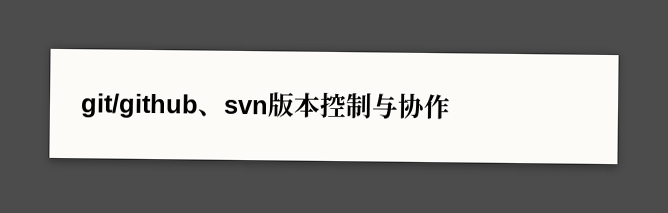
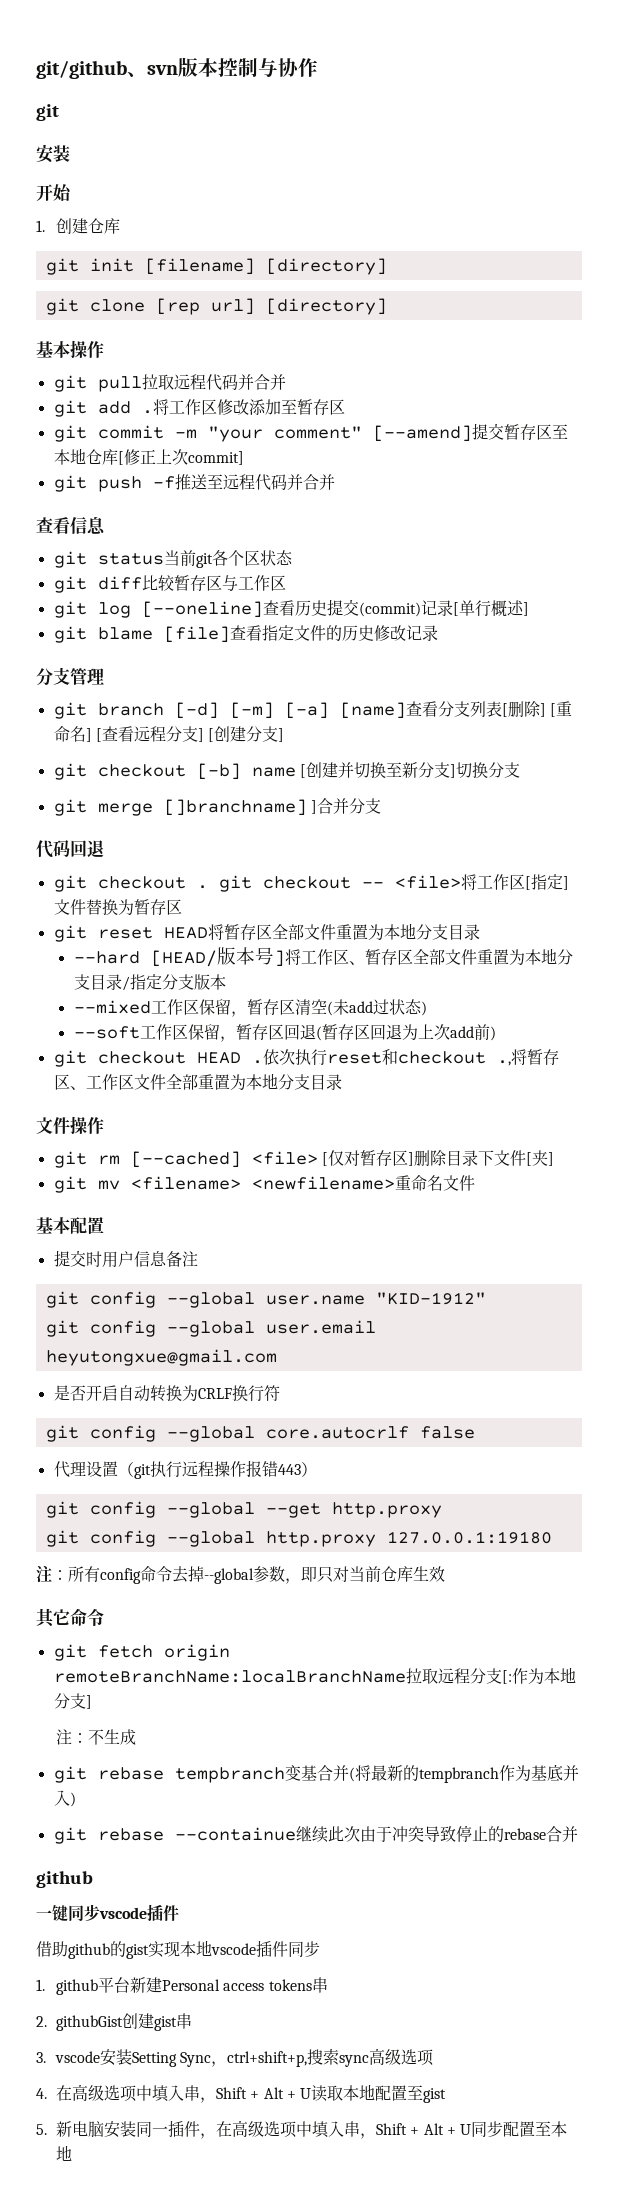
  git/github、svn版本控制与协作
+ git
+ 安装
+ 开始
+ 1.创建仓库
+ git init [filename] [directory]
+ git clone [rep url] [directory]
+ 基本操作
+ git pull拉取远程代码并合并
+ git add .将工作区修改添加至暂存区
+ git commit -m "your comment" [--amend]提交暂存区至本地仓库[修正上次commit]
+ git push -f推送至远程代码并合并
+ 查看信息
+ git status当前git各个区状态
+ git diff比较暂存区与工作区
+ git log [--oneline]查看历史提交(commit)记录[单行概述]
+ git blame [file]查看指定文件的历史修改记录
+ 分支管理
+ git branch [-d] [-m] [-a] [name]查看分支列表[删除] [重命名] [查看远程分支] [创建分支]
+ git checkout [-b] name [创建并切换至新分支]切换分支
+ git merge []branchname] ]合并分支
+ 代码回退
+ git checkout . git checkout -- <file>将工作区[指定]文件替换为暂存区
+ git reset HEAD将暂存区全部文件重置为本地分支目录
+ --hard [HEAD/版本号]将工作区、暂存区全部文件重置为本地分支目录/指定分支版本
+ --mixed工作区保留，暂存区清空(未add过状态)
+ --soft工作区保留，暂存区回退(暂存区回退为上次add前)
+ git checkout HEAD .依次执行reset和checkout .,将暂存区、工作区文件全部重置为本地分支目录
+ 文件操作
+ git rm [--cached] <file> [仅对暂存区]删除目录下文件[夹]
+ git mv <filename> <newfilename>重命名文件
+ 基本配置
+ 提交时用户信息备注
+ git config --global user.name "KID-1912"
+ git config --global user.email heyutongxue@gmail.com
+ 是否开启自动转换为CRLF换行符
+ git config –-global core.autocrlf false
+ 代理设置（git执行远程操作报错443）
+ git config --global --get http.proxy
+ git config --global http.proxy 127.0.0.1:19180
+ 注：所有config命令去掉--global参数，即只对当前仓库生效
+ 其它命令
+ git fetch origin remoteBranchName:localBranchName拉取远程分支[:作为本地分支]
+ 注：不生成
+ git rebase tempbranch变基合并(将最新的tempbranch作为基底并入)
+ git rebase --containue继续此次由于冲突导致停止的rebase合并
+ github
+ 一键同步vscode插件
+ 借助github的gist实现本地vscode插件同步
+ 1. github平台新建Personal access tokens串
+ 2. githubGist创建gist串
+ 3. vscode安装Setting Sync，ctrl+shift+p,搜索sync高级选项
+ 4.在高级选项中填入串，Shift + Alt + U读取本地配置至gist
+ 5.新电脑安装同一插件，在高级选项中填入串，Shift + Alt + U同步配置至本地

